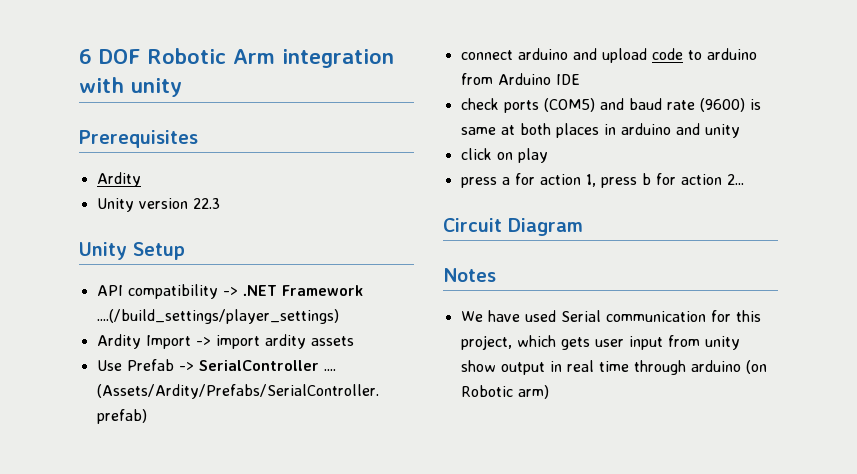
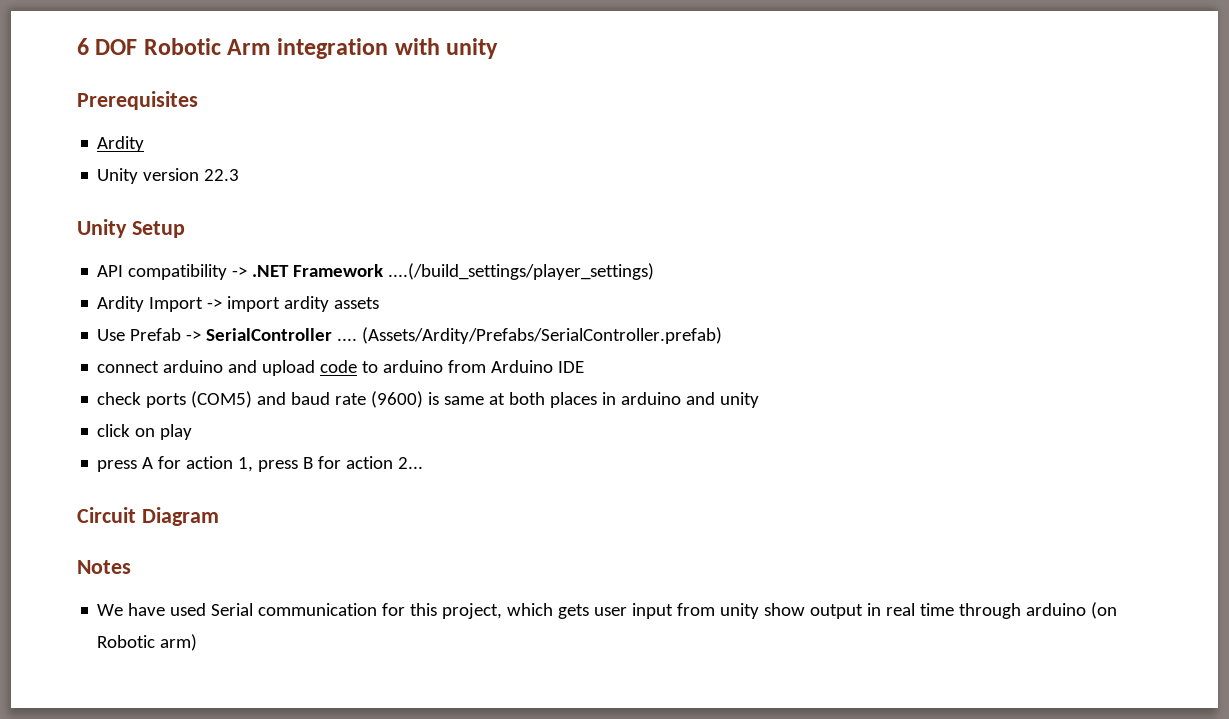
- press a for action 1, press b for action 2...
+ press A for action 1, press B for action 2...

